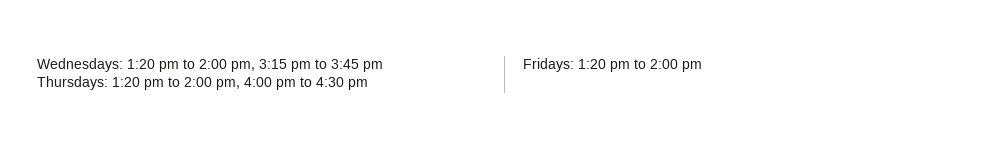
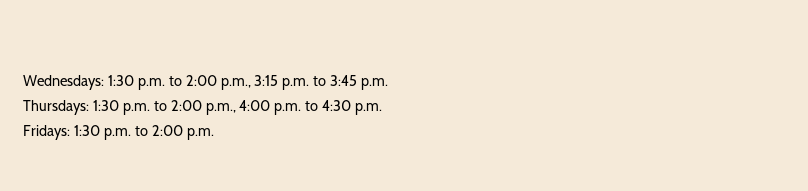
- Wednesdays: 1:20 pm to 2:00 pm, 3:15 pm to 3:45 pm
+ Wednesdays: 1:30 p.m. to 2:00 p.m., 3:15 p.m. to 3:45 p.m.
- Thursdays: 1:20 pm to 2:00 pm, 4:00 pm to 4:30 pm
+ Thursdays: 1:30 p.m. to 2:00 p.m., 4:00 p.m. to 4:30 p.m.
- Fridays: 1:20 pm to 2:00 pm
+ Fridays: 1:30 p.m. to 2:00 p.m.

